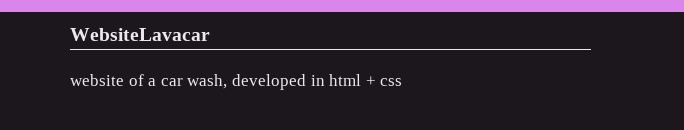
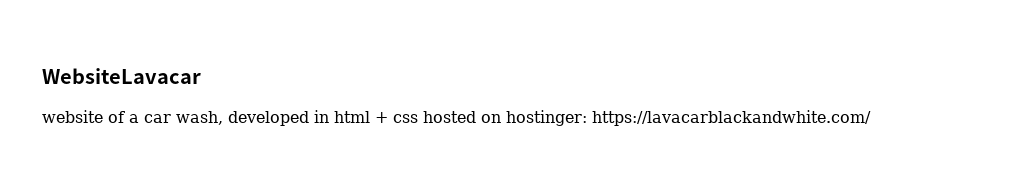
- website of a car wash, developed in html + css
+ website of a car wash, developed in html + css hosted on hostinger: https://lavacarblackandwhite.com/

